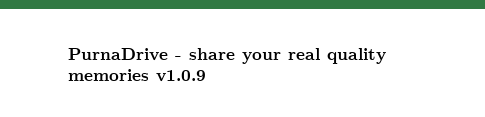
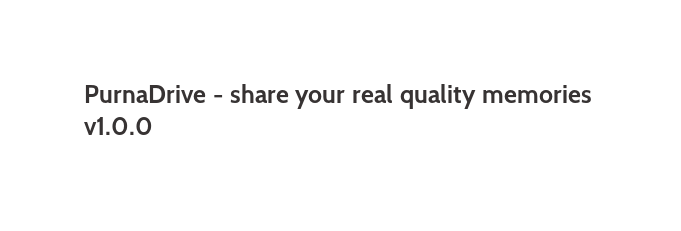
- PurnaDrive - share your real quality memories v1.0.9
+ PurnaDrive - share your real quality memories v1.0.0

